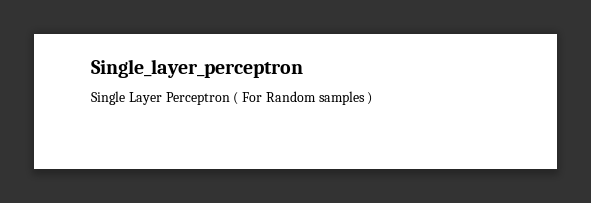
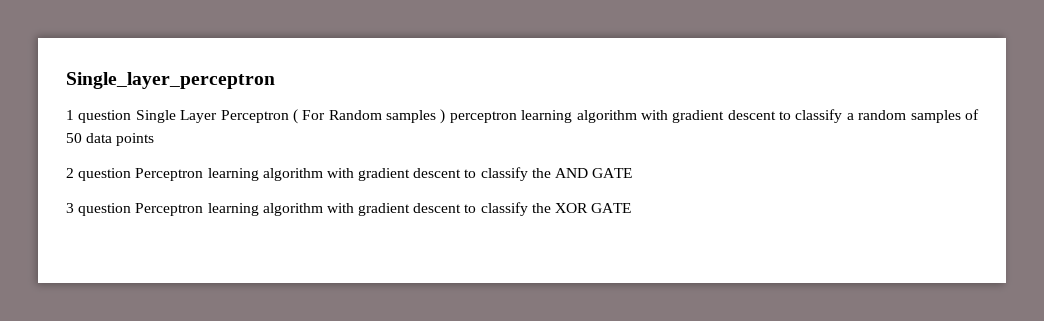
- Single Layer Perceptron ( For Random samples )
+ 1 question Single Layer Perceptron ( For Random samples ) perceptron learning algorithm with gradient descent to classify a random samples of 50 data points
+ 2 question Perceptron learning algorithm with gradient descent to classify the AND GATE
+ 3 question Perceptron learning algorithm with gradient descent to classify the XOR GATE

